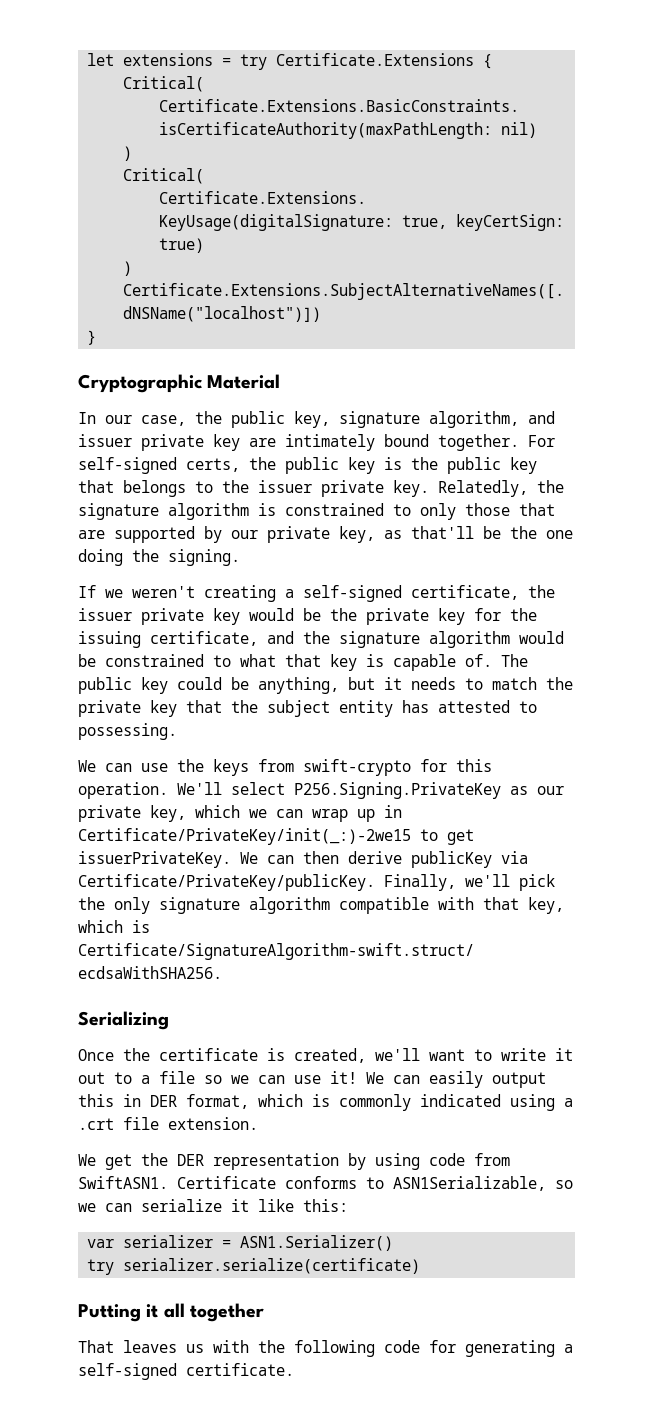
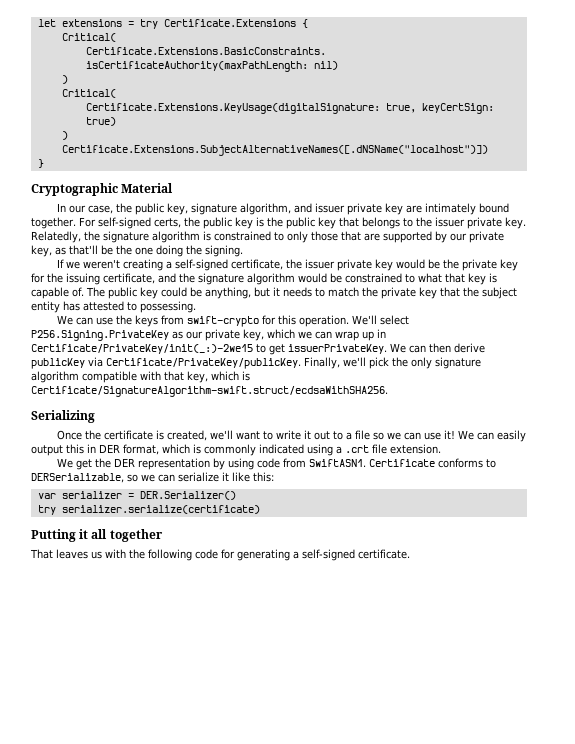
- Certificate conforms to ASN1Serializable, so we can serialize it like this:
+ Certificate conforms to DERSerializable, so we can serialize it like this:
- var serializer = ASN1.Serializer()
+ var serializer = DER.Serializer()

